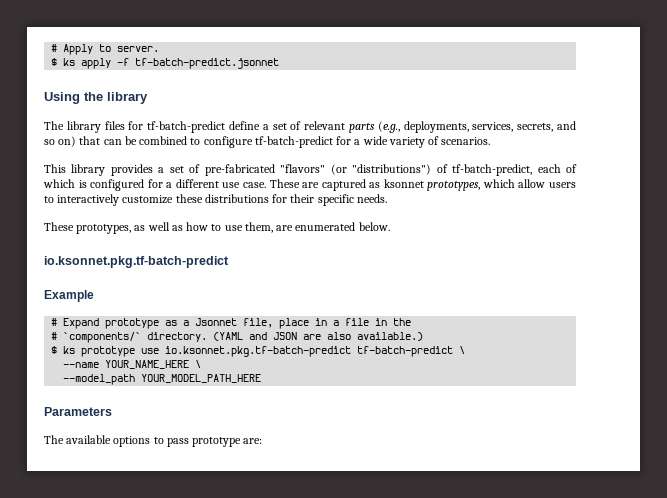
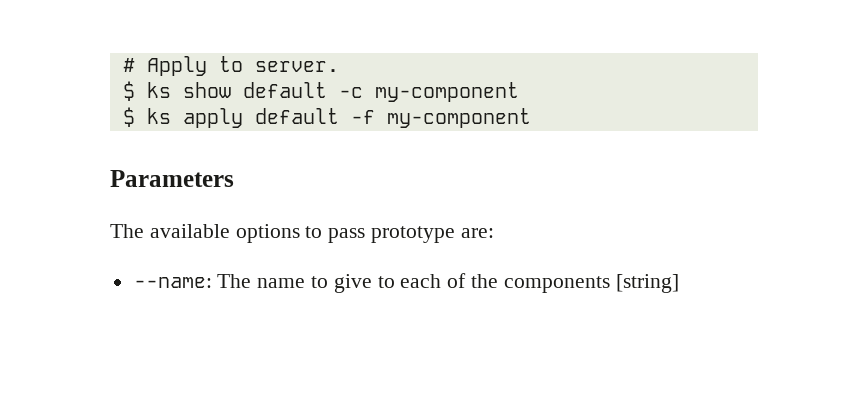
- $ ks apply -f tf-batch-predict.jsonnet
- Using the library
- The library files for tf-batch-predict define a set of relevant parts (e.g., deployments, services, secrets, and so on) that can be combined to configure tf-batch-predict for a wide variety of scenarios.
- This library provides a set of pre-fabricated "flavors" (or "distributions") of tf-batch-predict, each of which is configured for a different use case. These are captured as ksonnet prototypes, which allow users to interactively customize these distributions for their specific needs.
- These prototypes, as well as how to use them, are enumerated below.
- io.ksonnet.pkg.tf-batch-predict
- Example
- # Expand prototype as a Jsonnet file, place in a file in the
- # `components/` directory. (YAML and JSON are also available.)
- $ ks prototype use io.ksonnet.pkg.tf-batch-predict tf-batch-predict \
- --name YOUR_NAME_HERE \
- --model_path YOUR_MODEL_PATH_HERE
+ $ ks show default -c my-component
+ $ ks apply default -f my-component
+ --name: The name to give to each of the components [string]

